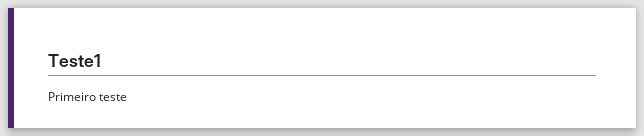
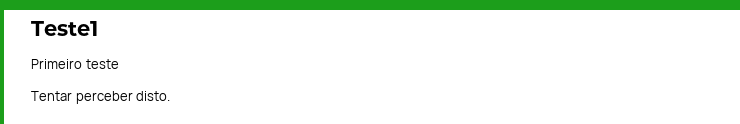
+ Tentar perceber disto.

